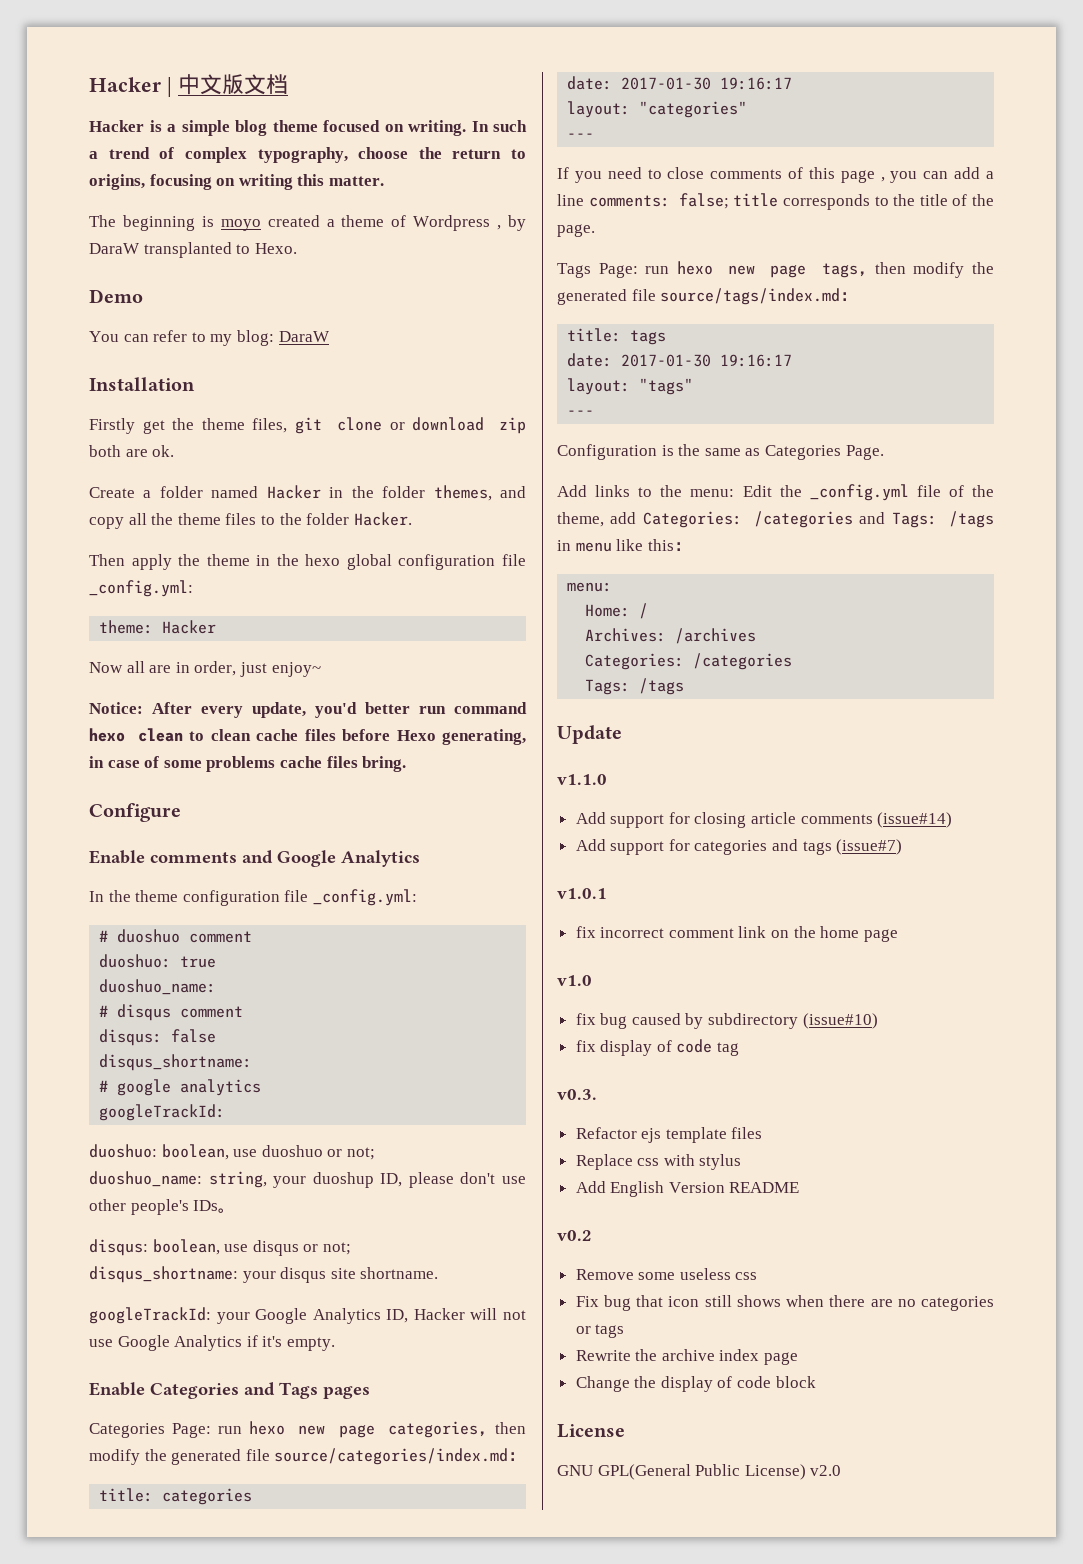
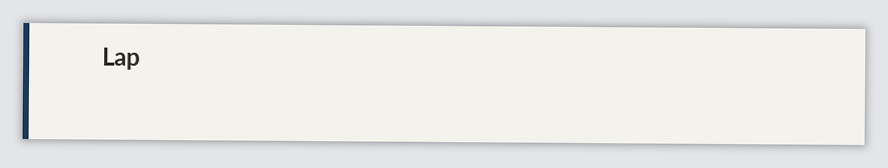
- Hacker | 中文版文档
- Hacker is a simple blog theme focused on writing. In such a trend of complex typography, choose the return to origins, focusing on writing this matter.
- The beginning is moyo created a theme of Wordpress , by DaraW transplanted to Hexo.
- Demo
- You can refer to my blog: DaraW
- Installation
- Firstly get the theme files, git clone or download zip both are ok.
- Create a folder named Hacker in the folder themes, and copy all the theme files to the folder Hacker.
- Then apply the theme in the hexo global configuration file _config.yml:
- theme: Hacker
- Now all are in order, just enjoy~
- Notice: After every update, you'd better run command hexo clean to clean cache files before Hexo generating, in case of some problems cache files bring.
- Configure
- Enable comments and Google Analytics
- In the theme configuration file _config.yml:
- # duoshuo comment
- duoshuo: true
- duoshuo_name:
- # disqus comment
- disqus: false
- disqus_shortname:
- # google analytics
- googleTrackId:
- duoshuo: boolean, use duoshuo or not;
- duoshuo_name: string, your duoshup ID, please don't use other people's IDs。
- disqus: boolean, use disqus or not;
- disqus_shortname: your disqus site shortname.
- googleTrackId: your Google Analytics ID, Hacker will not use Google Analytics if it's empty.
- Enable Categories and Tags pages
- Categories Page: run hexo new page categories，then modify the generated file source/categories/index.md：
- title: categories
- date: 2017-01-30 19:16:17
- layout: "categories"
- ---
- If you need to close comments of this page , you can add a line comments: false; title corresponds to the title of the page.
- Tags Page: run hexo new page tags，then modify the generated file source/tags/index.md：
- title: tags
- date: 2017-01-30 19:16:17
- layout: "tags"
- ---
- Configuration is the same as Categories Page.
- Add links to the menu: Edit the _config.yml file of the theme, add Categories: /categories and Tags: /tags in menu like this：
- menu:
- Home: /
- Archives: /archives
- Categories: /categories
- Tags: /tags
- Update
- v1.1.0
- Add support for closing article comments (issue#14)
- Add support for categories and tags (issue#7)
- v1.0.1
- fix incorrect comment link on the home page
- v1.0
- fix bug caused by subdirectory (issue#10)
- fix display of code tag
- v0.3.
- Refactor ejs template files
- Replace css with stylus
- Add English Version README
- v0.2
- Remove some useless css
- Fix bug that icon still shows when there are no categories or tags
- Rewrite the archive index page
- Change the display of code block
- License
- GNU GPL(General Public License) v2.0
+ Lap

